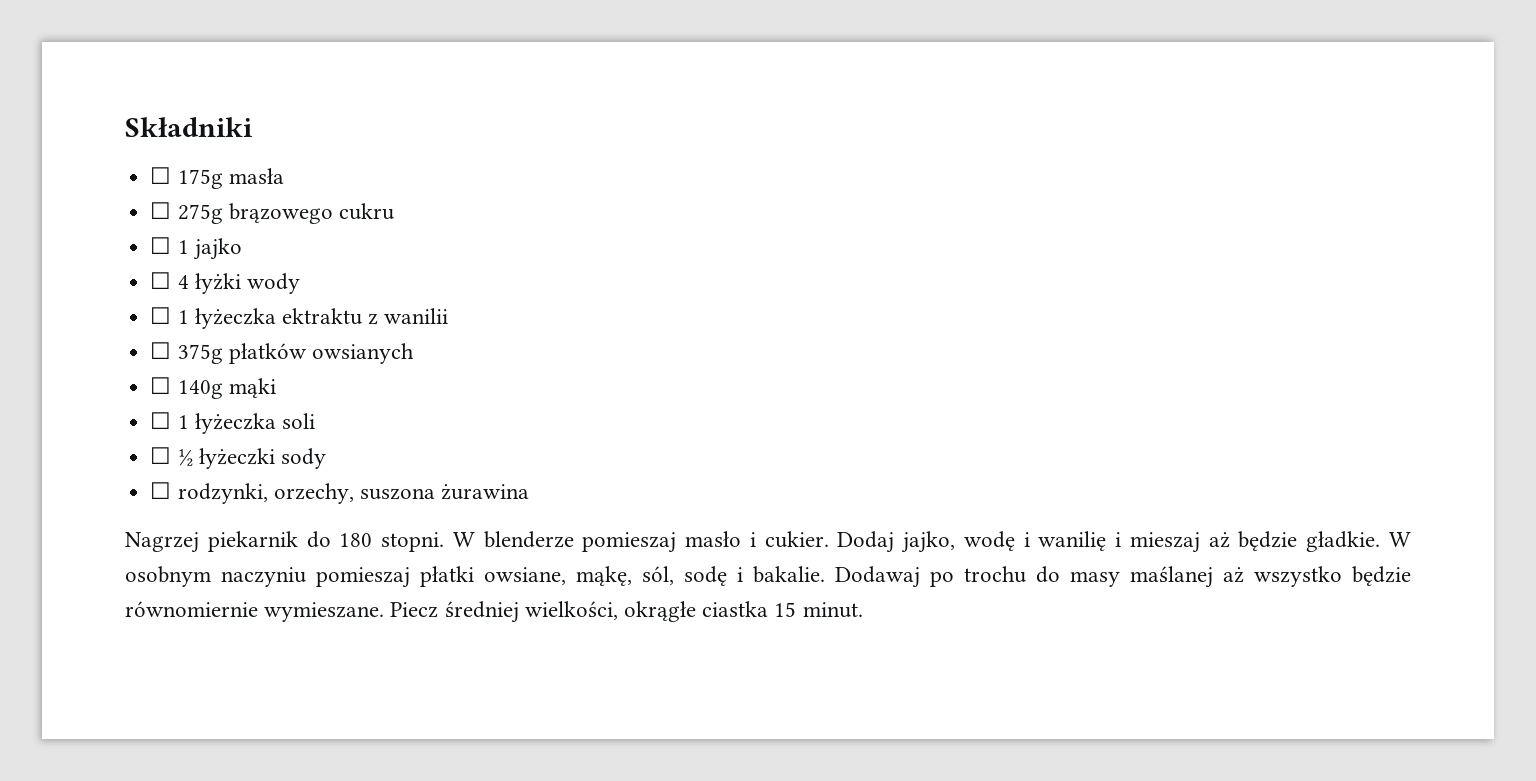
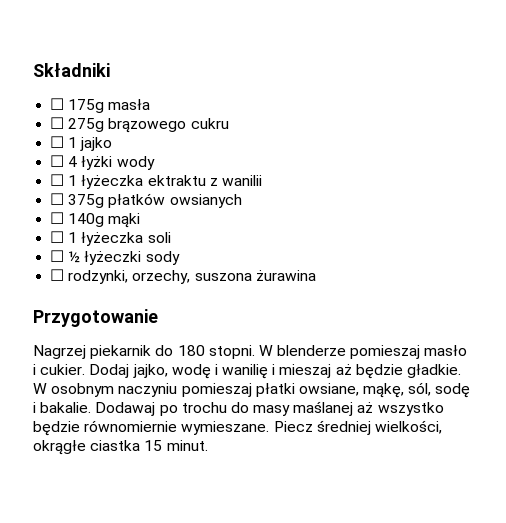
+ Przygotowanie

